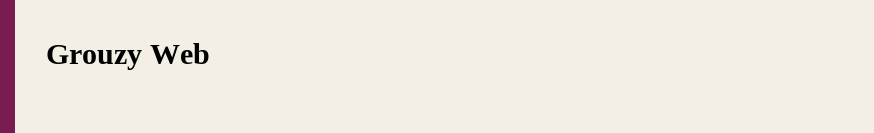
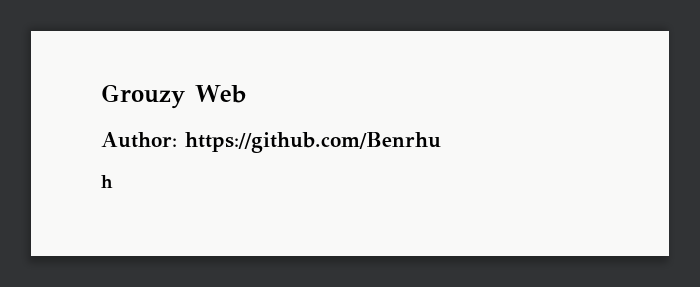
+ Author: https://github.com/Benrhu
+ h

